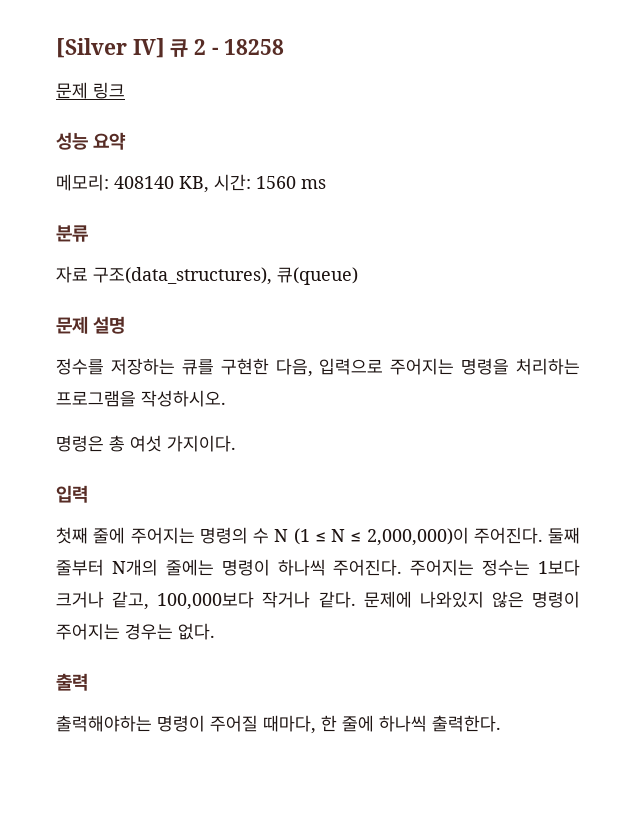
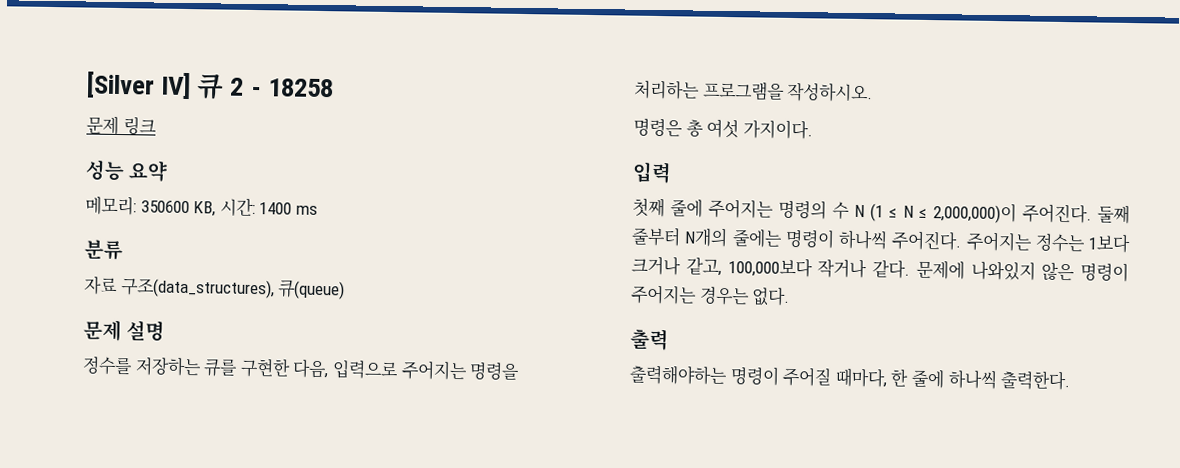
- 메모리: 408140 KB, 시간: 1560 ms
+ 메모리: 350600 KB, 시간: 1400 ms

